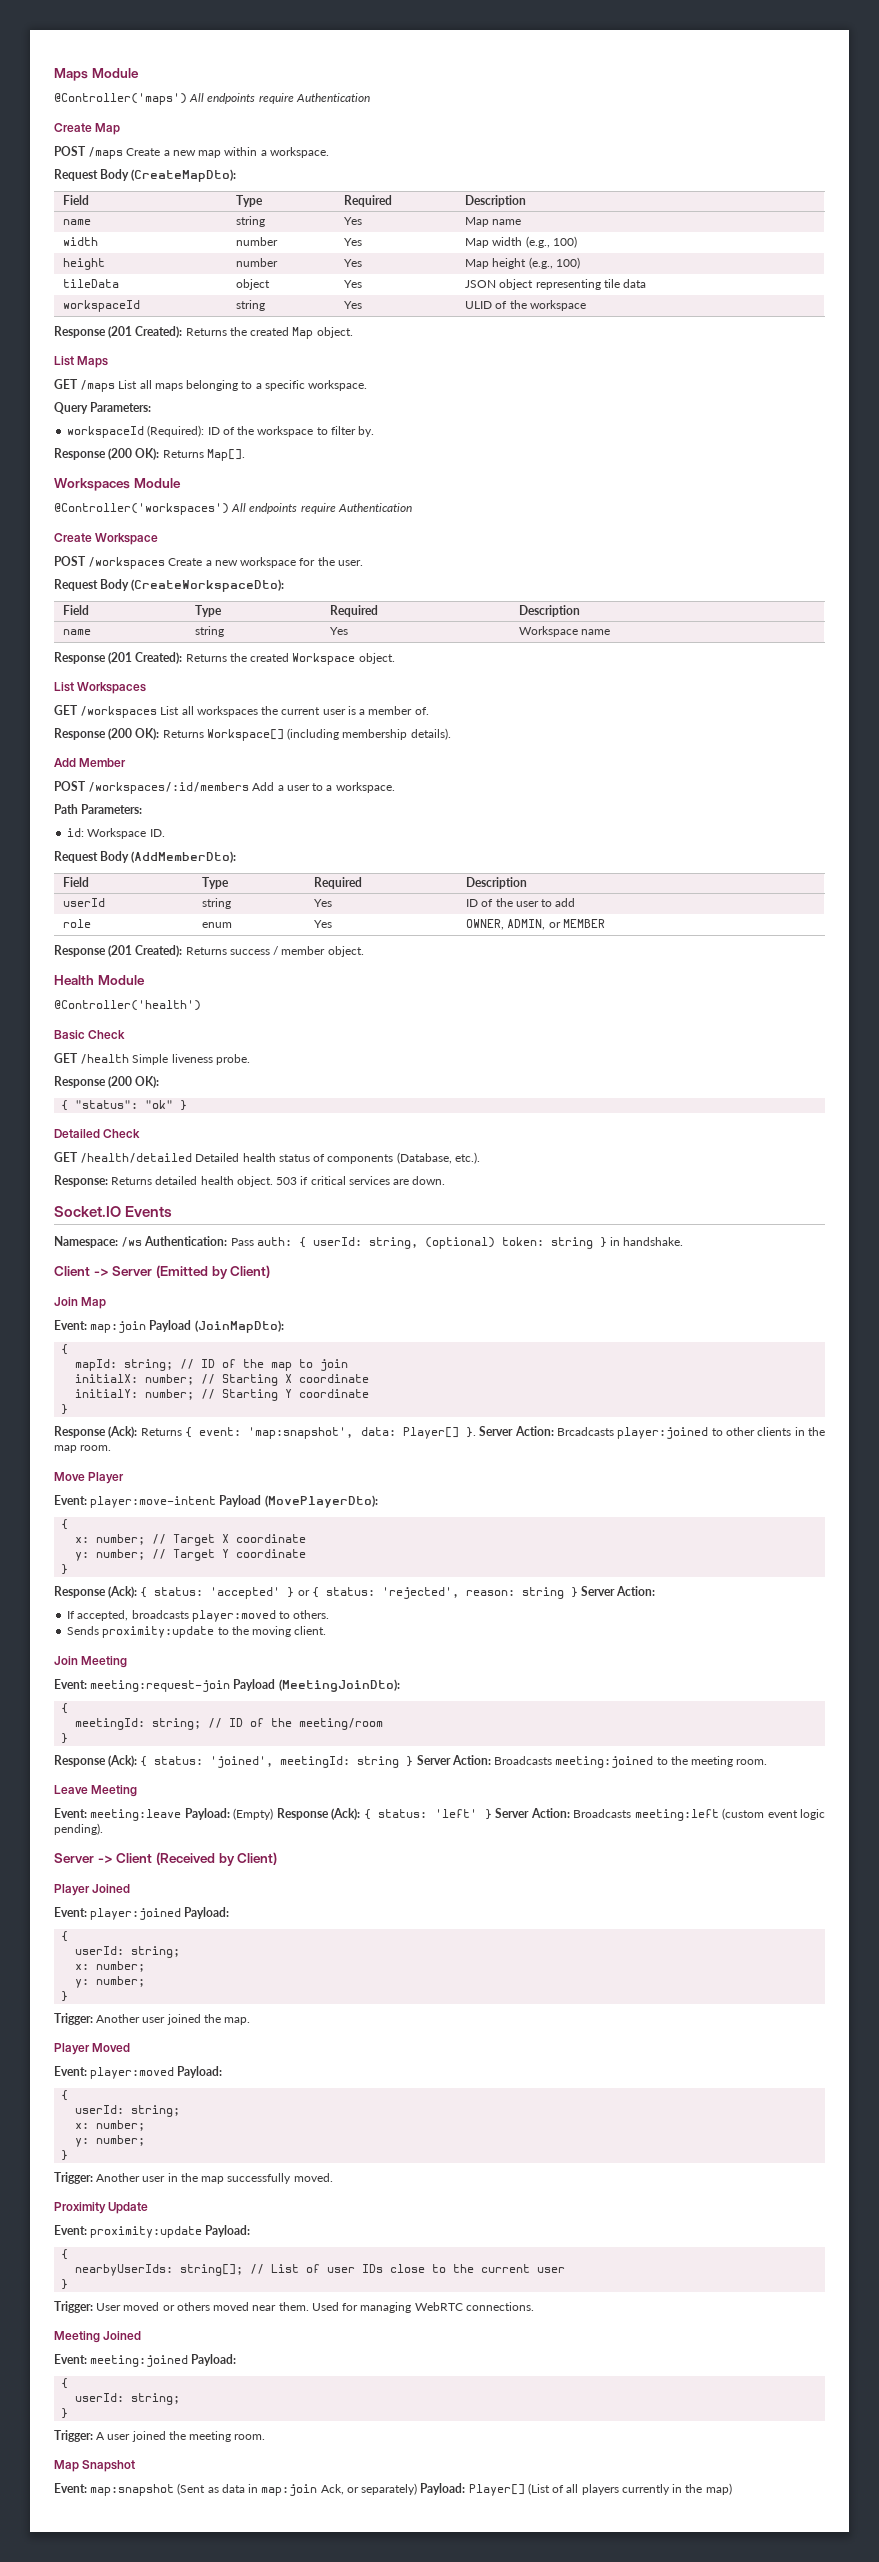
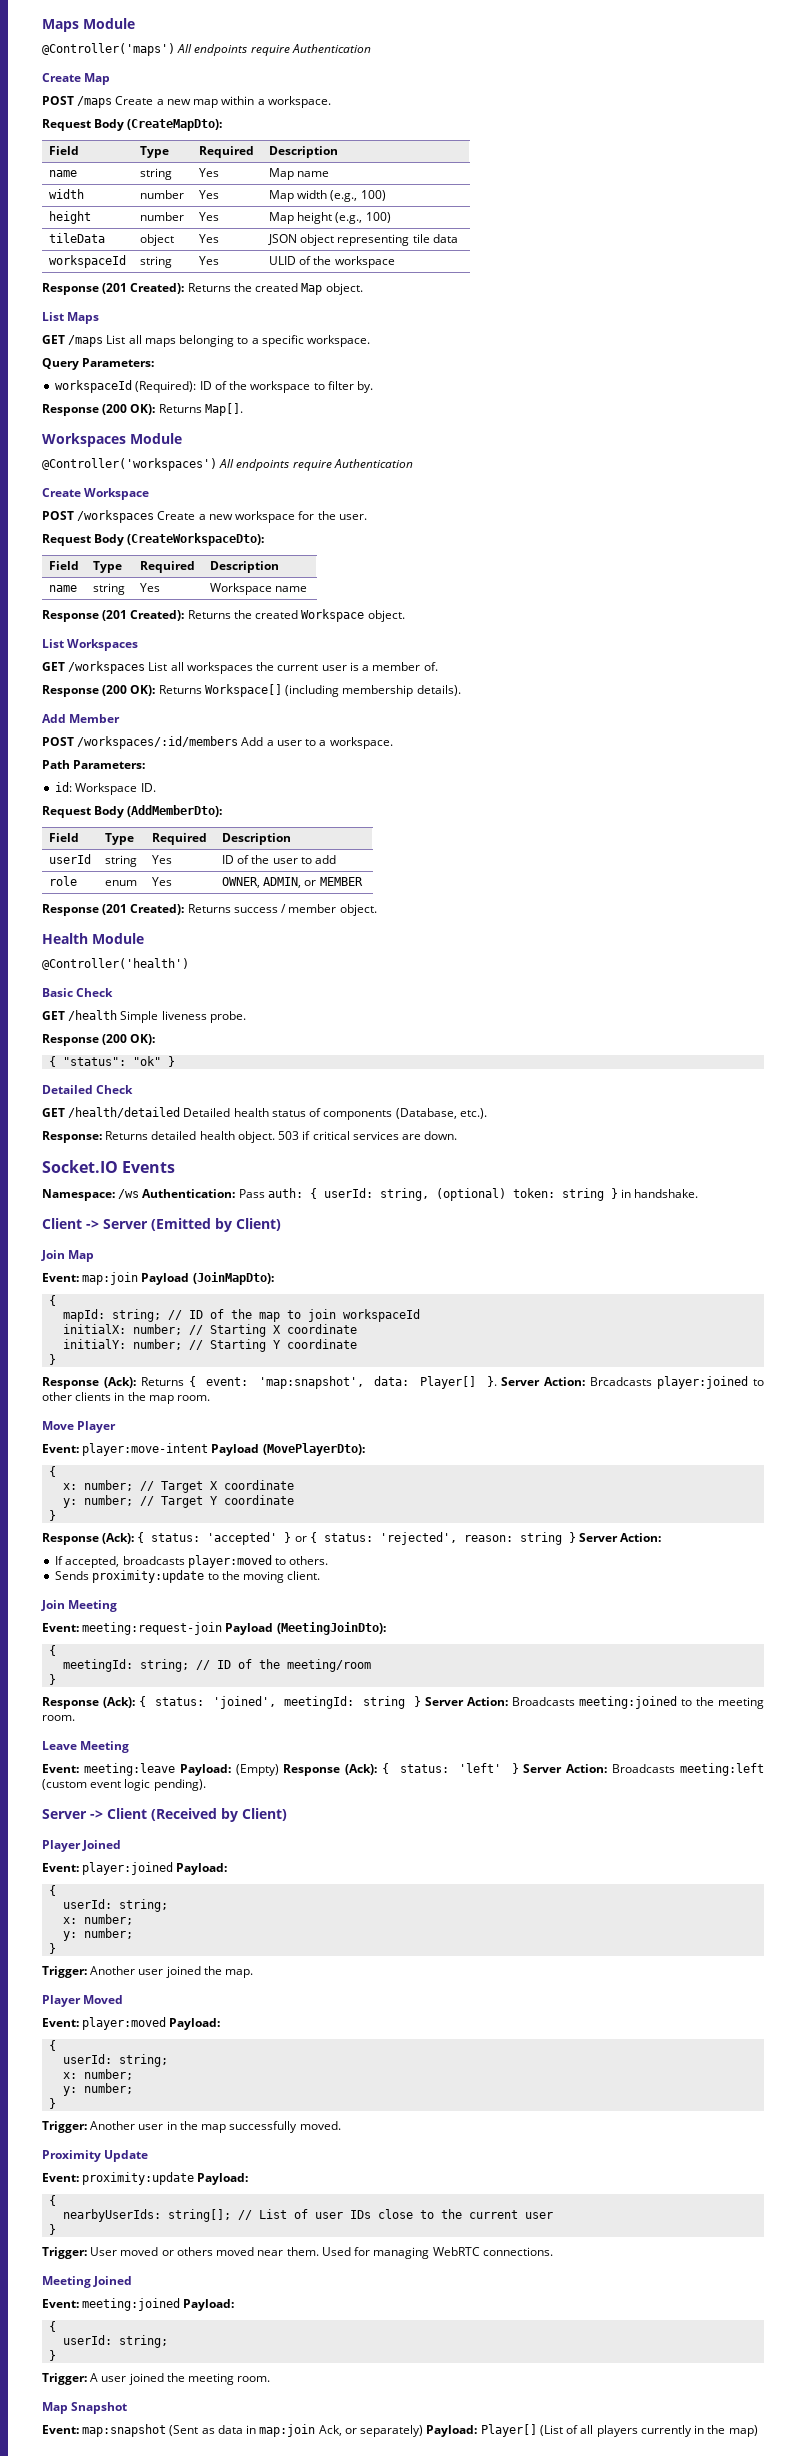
- mapId: string; // ID of the map to join
+ mapId: string; // ID of the map to join workspaceId

